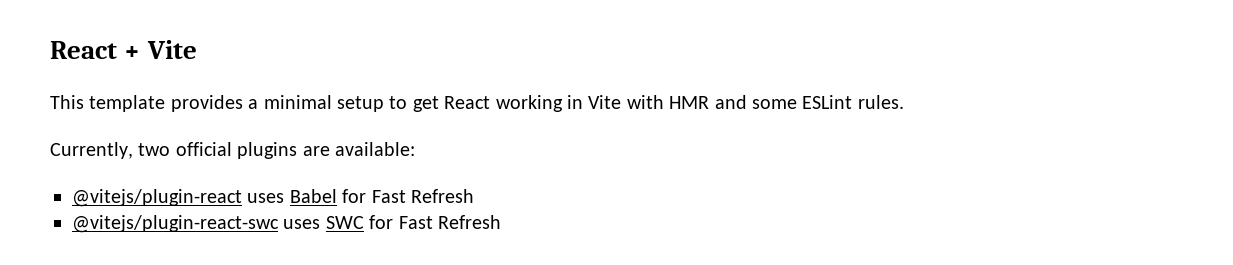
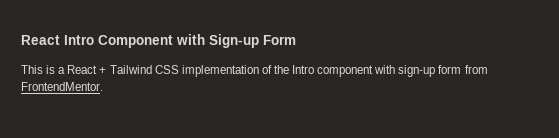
- React + Vite
- This template provides a minimal setup to get React working in Vite with HMR and some ESLint rules.
- Currently, two official plugins are available:
- @vitejs/plugin-react uses Babel for Fast Refresh
- @vitejs/plugin-react-swc uses SWC for Fast Refresh
+ React Intro Component with Sign-up Form
+ This is a React + Tailwind CSS implementation of the Intro component with sign-up form from FrontendMentor.

